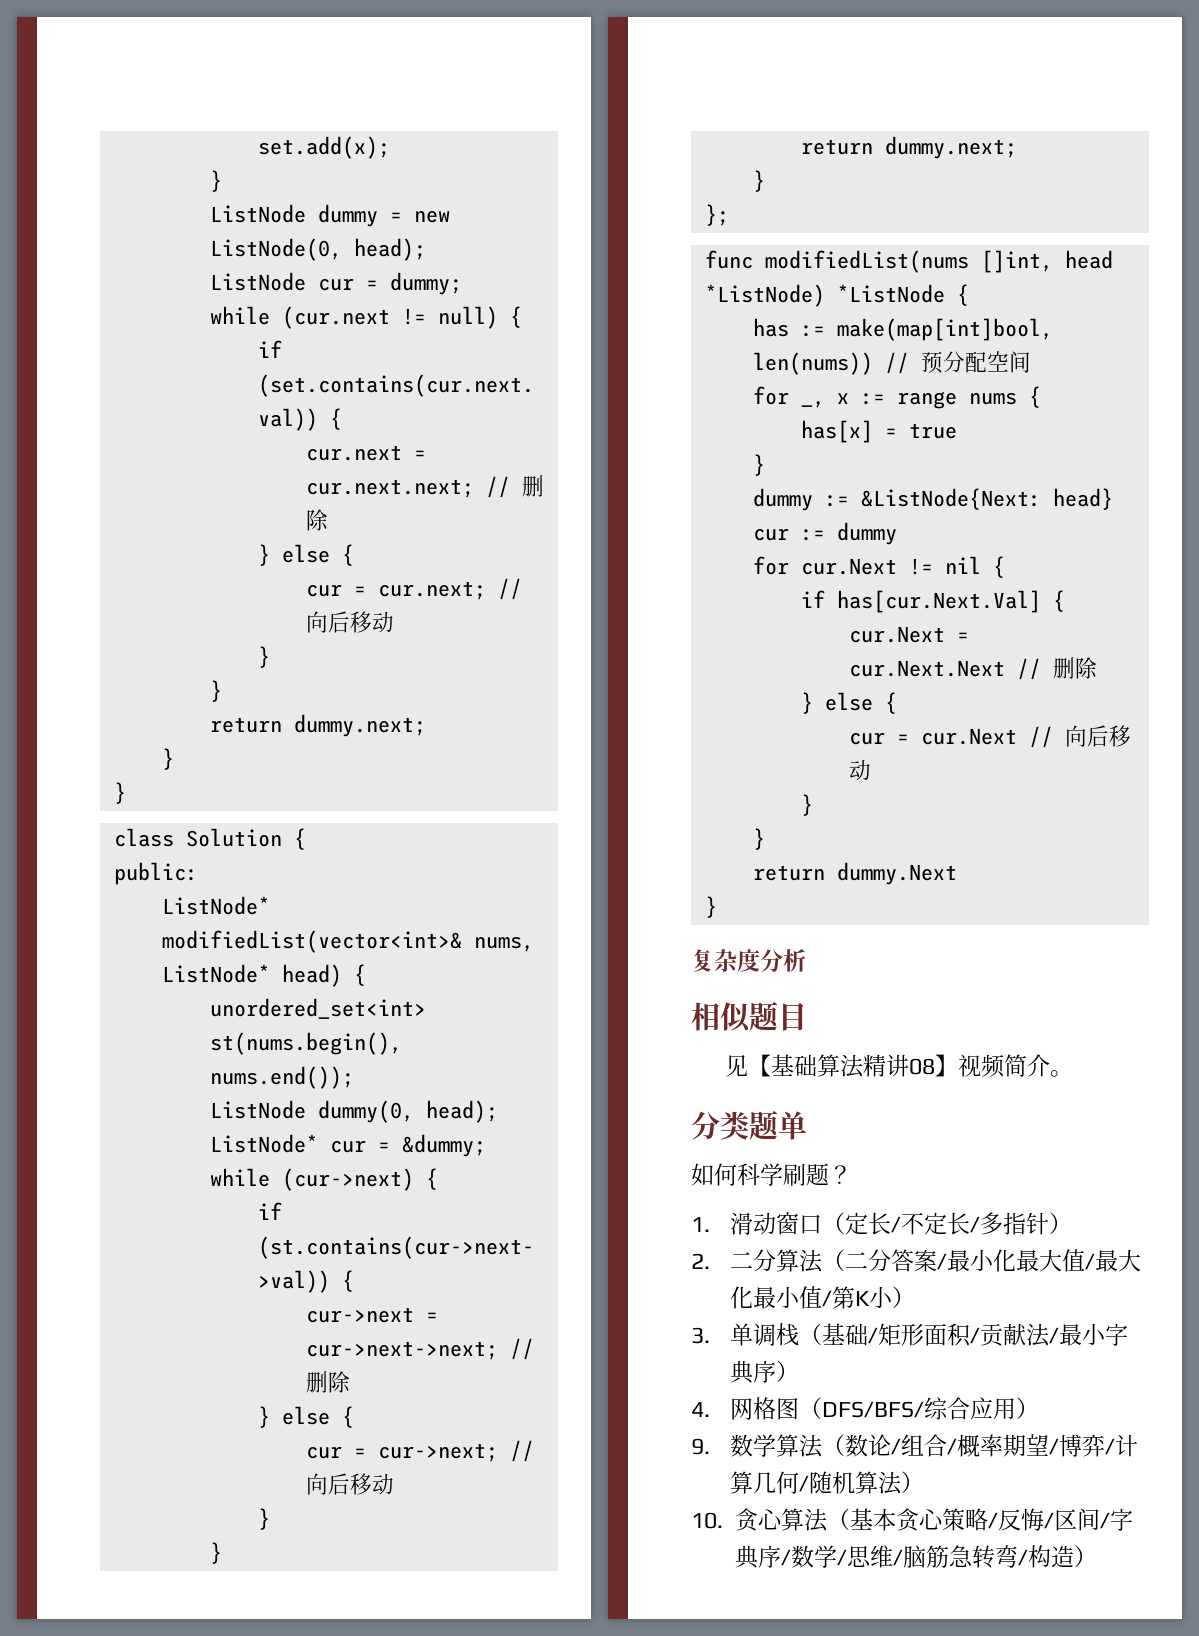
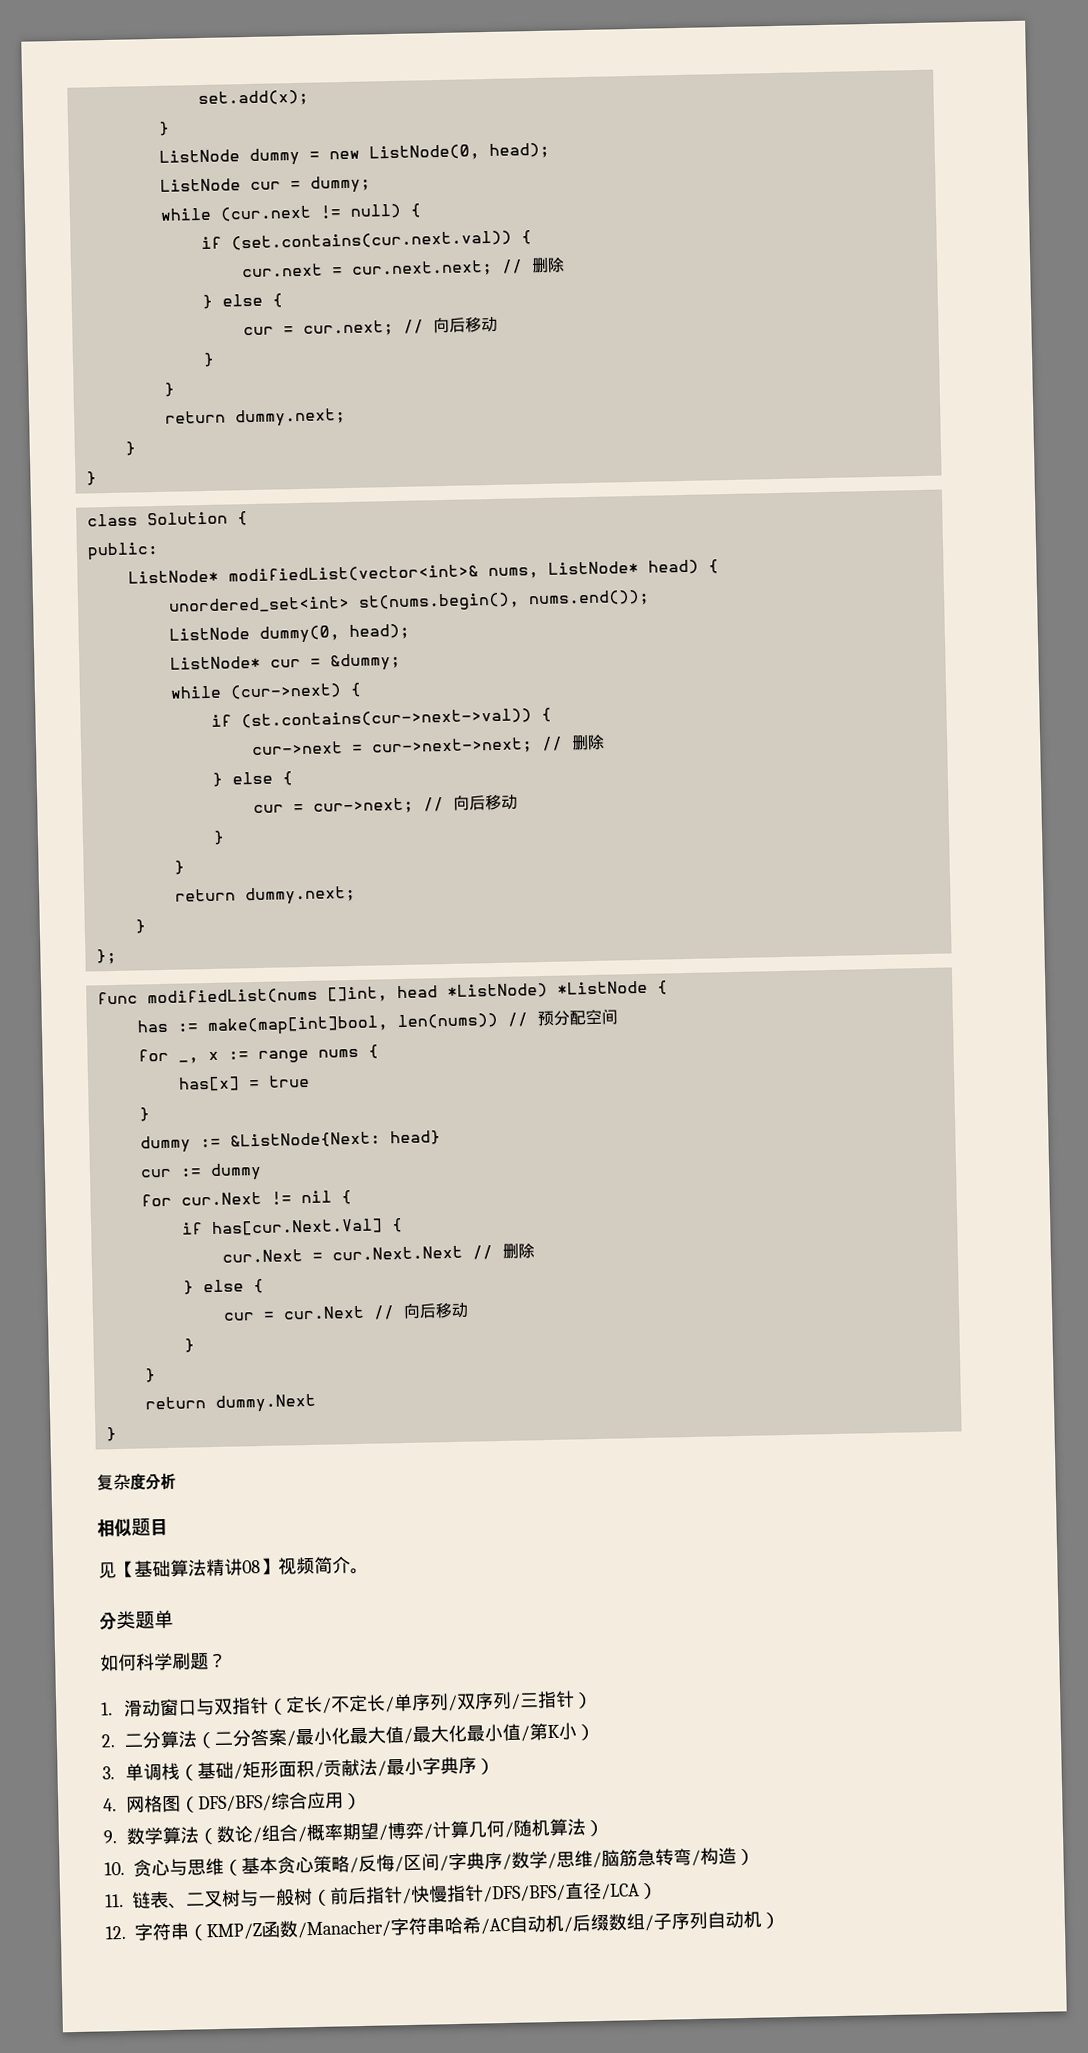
- 1.滑动窗口（定长/不定长/多指针）
+ 1.滑动窗口与双指针（定长/不定长/单序列/双序列/三指针）
- 10.贪心算法（基本贪心策略/反悔/区间/字典序/数学/思维/脑筋急转弯/构造）
+ 10.贪心与思维（基本贪心策略/反悔/区间/字典序/数学/思维/脑筋急转弯/构造）
+ 11.链表、二叉树与一般树（前后指针/快慢指针/DFS/BFS/直径/LCA）
+ 12.字符串（KMP/Z函数/Manacher/字符串哈希/AC自动机/后缀数组/子序列自动机）

